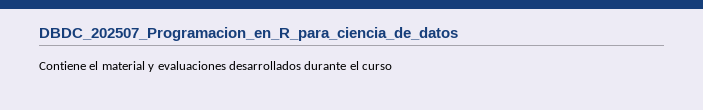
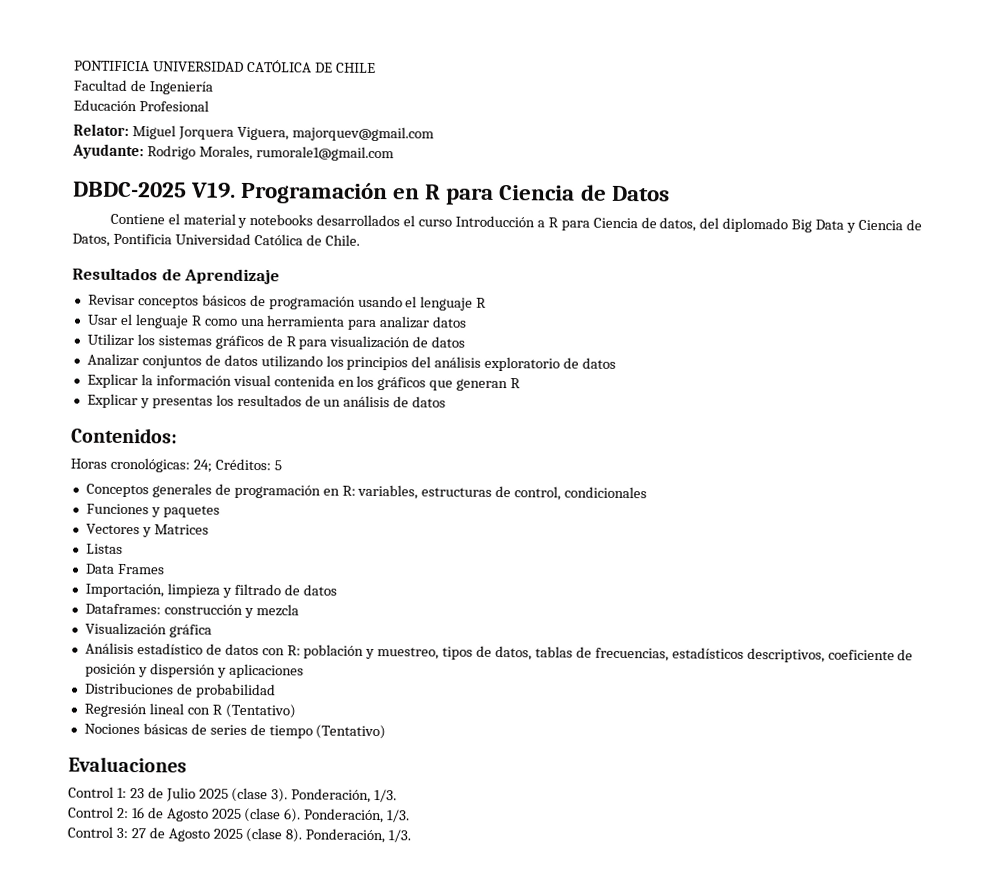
- DBDC_202507_Programacion_en_R_para_ciencia_de_datos
- Contiene el material y evaluaciones desarrollados durante el curso
+ PONTIFICIA UNIVERSIDAD CATÓLICA DE CHILE
+ Facultad de Ingeniería
+ Educación Profesional
+ Relator: Miguel Jorquera Viguera, majorquev@gmail.com
+ Ayudante: Rodrigo Morales, rumorale1@gmail.com
+ DBDC-2025 V19. Programación en R para Ciencia de Datos
+ Contiene el material y notebooks desarrollados el curso Introducción a R para Ciencia de datos, del diplomado Big Data y Ciencia de Datos, Pontificia Universidad Católica de Chile.
+ Resultados de Aprendizaje
+ Revisar conceptos básicos de programación usando el lenguaje R
+ Usar el lenguaje R como una herramienta para analizar datos
+ Utilizar los sistemas gráficos de R para visualización de datos
+ Analizar conjuntos de datos utilizando los principios del análisis exploratorio de datos
+ Explicar la información visual contenida en los gráficos que generan R
+ Explicar y presentas los resultados de un análisis de datos
+ Contenidos:
+ Horas cronológicas: 24; Créditos: 5
+ Conceptos generales de programación en R: variables, estructuras de control, condicionales
+ Funciones y paquetes
+ Vectores y Matrices
+ Listas
+ Data Frames
+ Importación, limpieza y filtrado de datos
+ Dataframes: construcción y mezcla
+ Visualización gráfica
+ Análisis estadístico de datos con R: población y muestreo, tipos de datos, tablas de frecuencias, estadísticos descriptivos, coeficiente de posición y dispersión y aplicaciones
+ Distribuciones de probabilidad
+ Regresión lineal con R (Tentativo)
+ Nociones básicas de series de tiempo (Tentativo)
+ Evaluaciones
+ Control 1: 23 de Julio 2025 (clase 3). Ponderación, 1/3.
+ Control 2: 16 de Agosto 2025 (clase 6). Ponderación, 1/3.
+ Control 3: 27 de Agosto 2025 (clase 8). Ponderación, 1/3.

